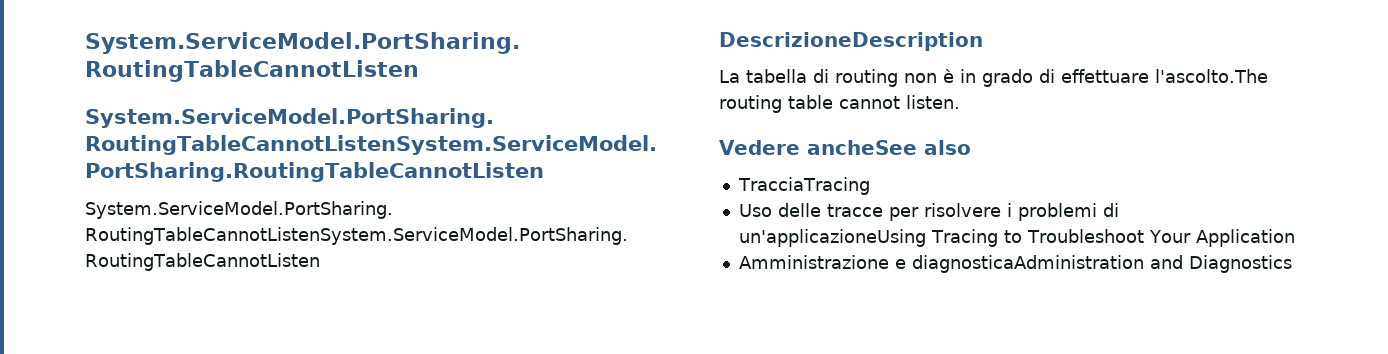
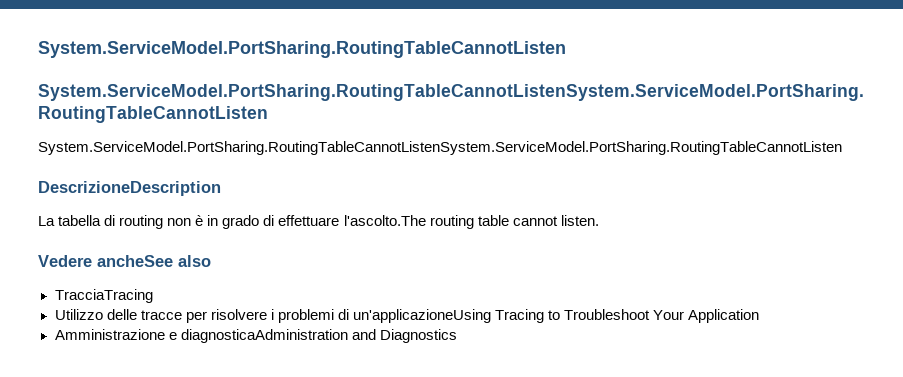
- Uso delle tracce per risolvere i problemi di un'applicazioneUsing Tracing to Troubleshoot Your Application
+ Utilizzo delle tracce per risolvere i problemi di un'applicazioneUsing Tracing to Troubleshoot Your Application

